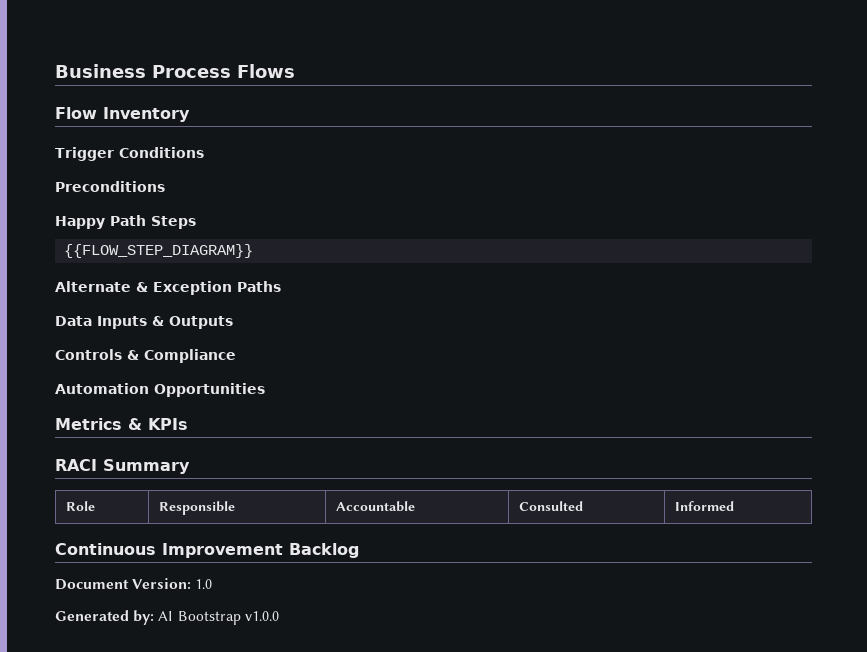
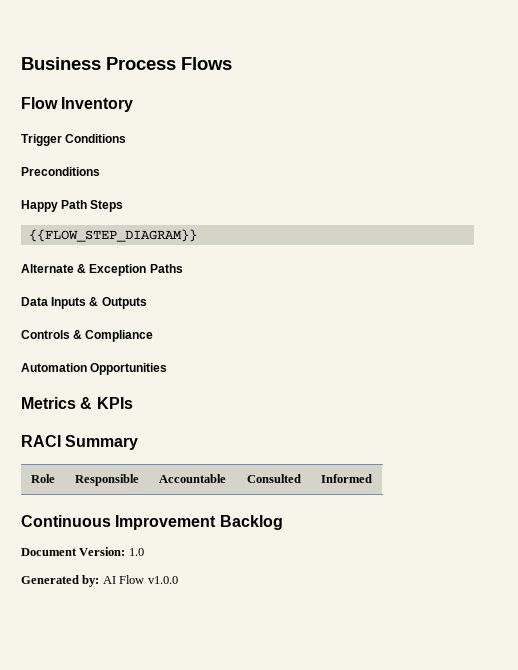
- Generated by: AI Bootstrap v1.0.0
+ Generated by: AI Flow v1.0.0

